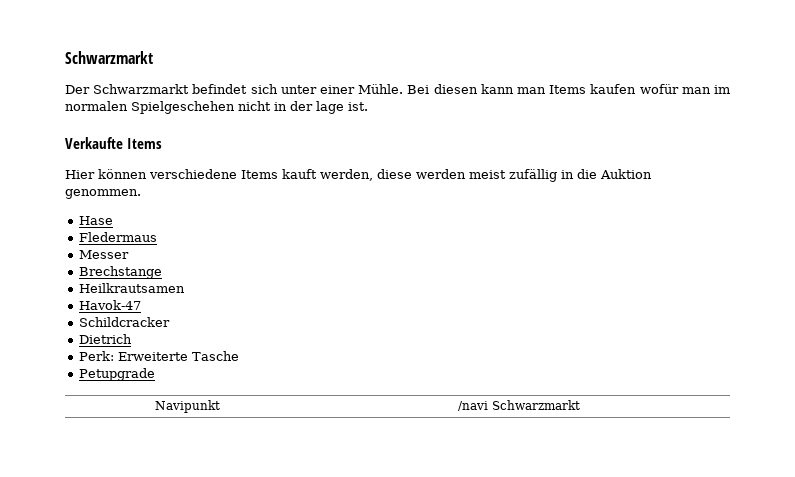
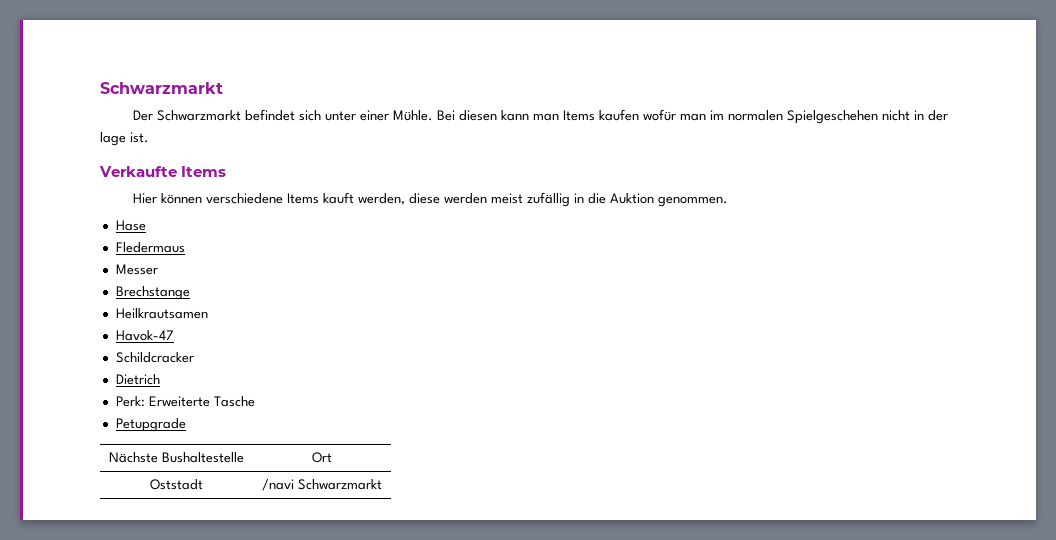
- Navipunkt | /navi Schwarzmarkt
+ Nächste Bushaltestelle | Ort
+ Oststadt | /navi Schwarzmarkt

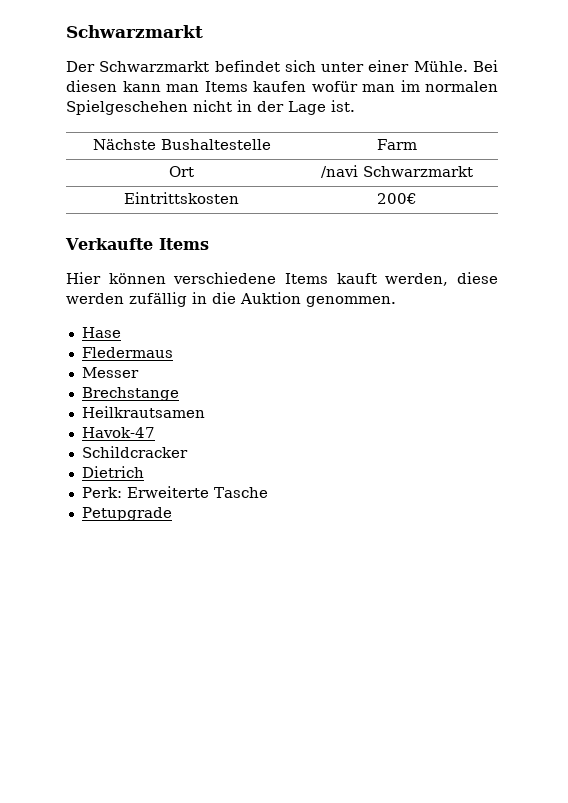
- Bei diesen kann man Items kaufen wofür man im normalen Spielgeschehen nicht in der lage ist.
+ Bei diesen kann man Items kaufen wofür man im normalen Spielgeschehen nicht in der Lage ist.
+ Nächste Bushaltestelle | Farm
+ Ort | /navi Schwarzmarkt
+ Eintrittskosten | 200€
- Hier können verschiedene Items kauft werden, diese werden meist zufällig in die Auktion genommen.
+ Hier können verschiedene Items kauft werden, diese werden zufällig in die Auktion genommen.
- Nächste Bushaltestelle | Ort
- Oststadt | /navi Schwarzmarkt

